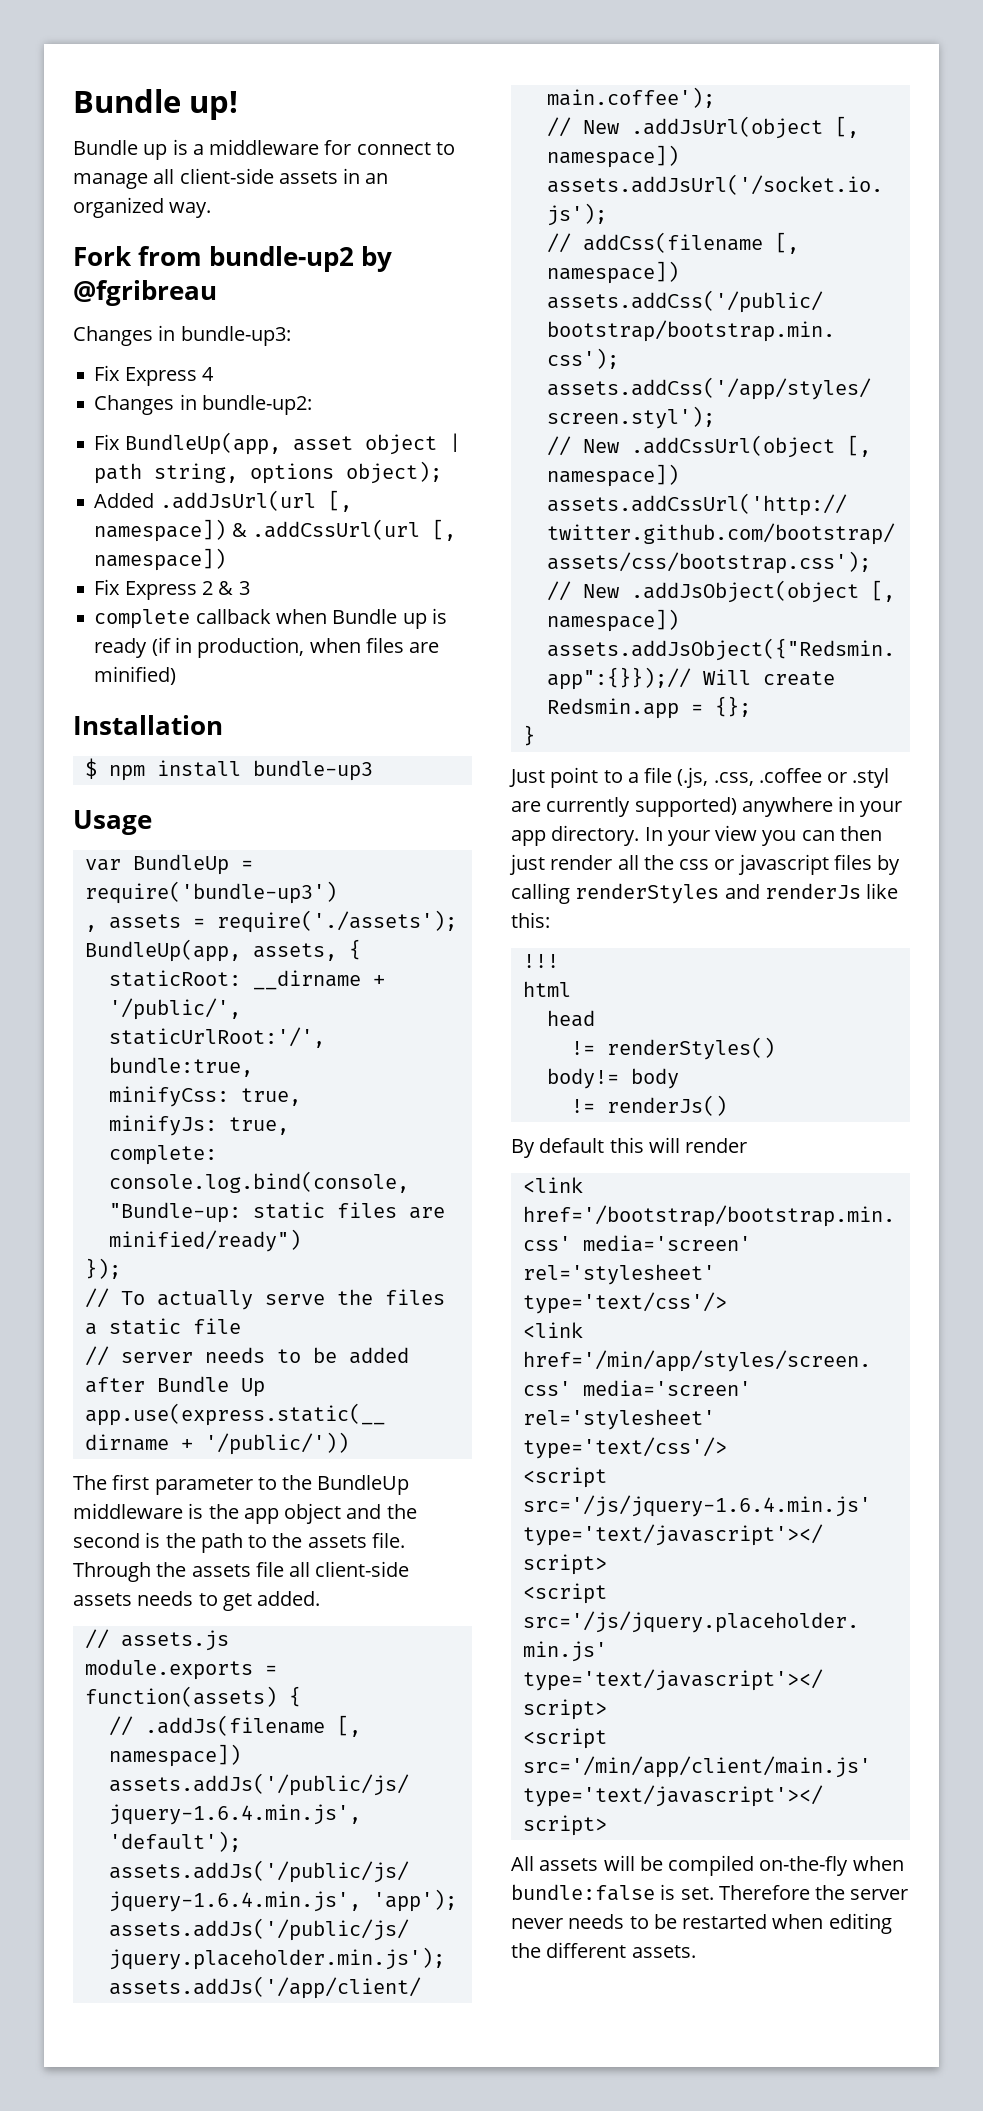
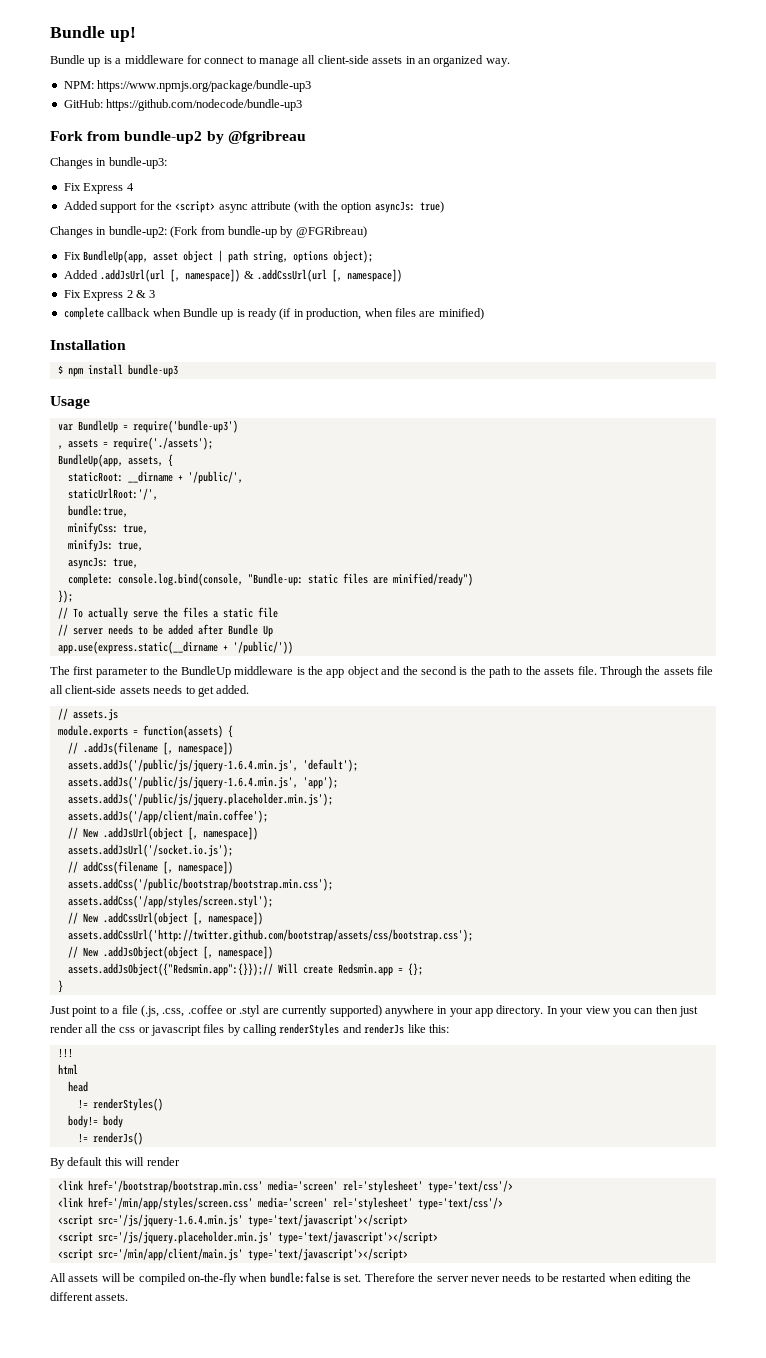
+ NPM: https://www.npmjs.org/package/bundle-up3
+ GitHub: https://github.com/nodecode/bundle-up3
- Changes in bundle-up2:
+ Added support for the <script> async attribute (with the option asyncJs: true)
+ Changes in bundle-up2: (Fork from bundle-up by @FGRibreau)
+ asyncJs: true,

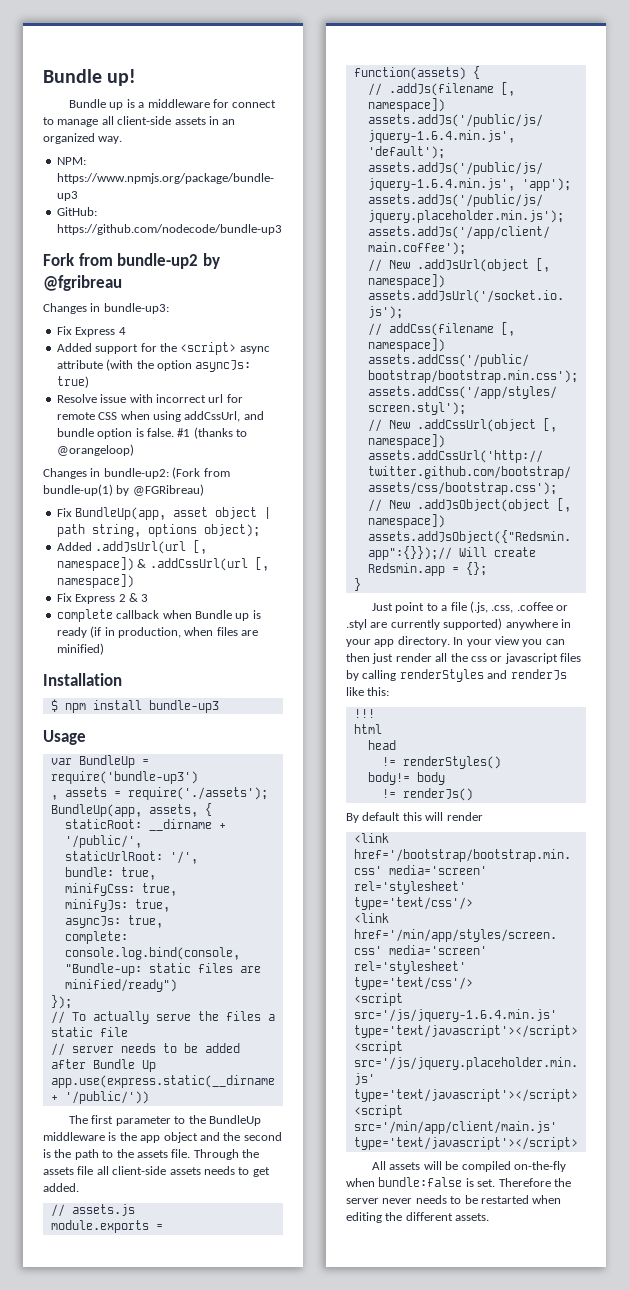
+ Resolve issue with incorrect url for remote CSS when using addCssUrl, and bundle option is false. #1 (thanks to @orangeloop)
- Changes in bundle-up2: (Fork from bundle-up by @FGRibreau)
+ Changes in bundle-up2: (Fork from bundle-up(1) by @FGRibreau)
- staticUrlRoot:'/',
- bundle:true,
+ staticUrlRoot: '/',
+ bundle: true,

